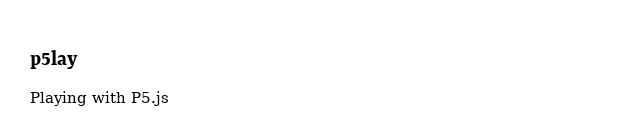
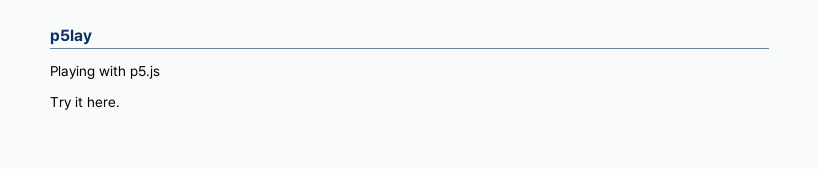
- Playing with P5.js
+ Playing with p5.js
+ Try it here.

